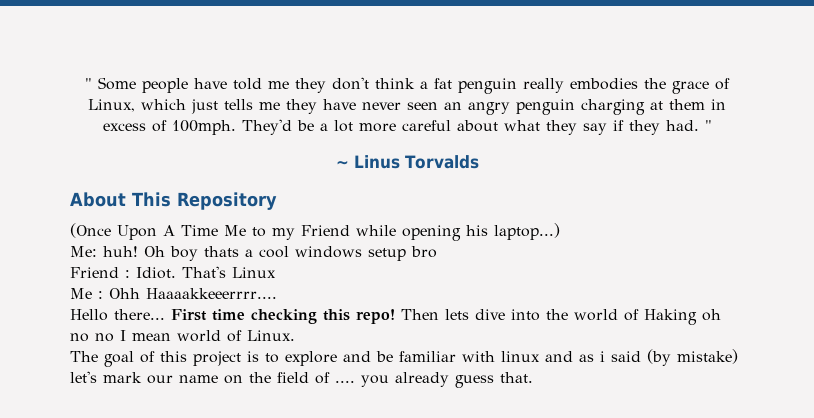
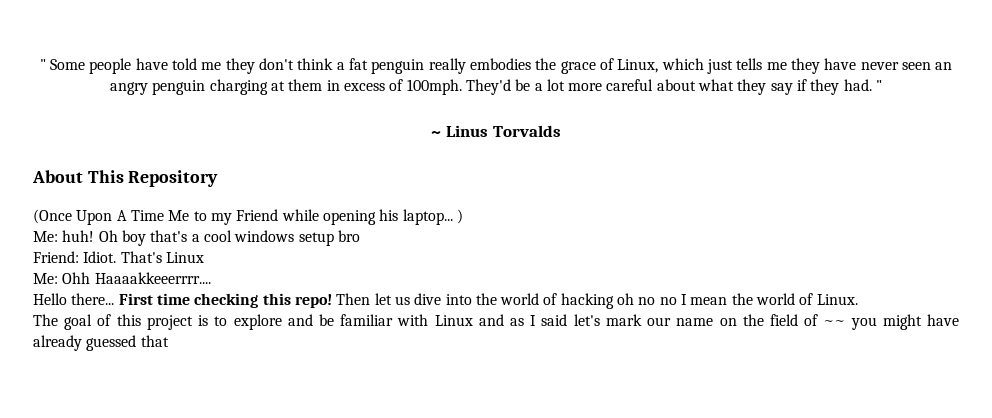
- (Once Upon A Time Me to my Friend while opening his laptop...)
+ (Once Upon A Time Me to my Friend while opening his laptop... )
- Oh boy thats a cool windows setup bro
+ Oh boy that's a cool windows setup bro
- Friend : Idiot.
+ Friend: Idiot.
- Me : Ohh Haaaakkeeerrrr....
+ Me: Ohh Haaaakkeeerrrr....
- Then lets dive into the world of Haking oh no no I mean world of Linux.
+ Then let us dive into the world of hacking oh no no I mean the world of Linux.
- The goal of this project is to explore and be familiar with linux and as i said (by mistake) let's mark our name on the field of .... you already guess that.
+ The goal of this project is to explore and be familiar with Linux and as I said let's mark our name on the field of ~~ you might have already guessed that

